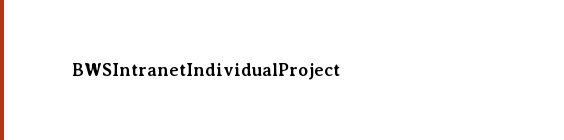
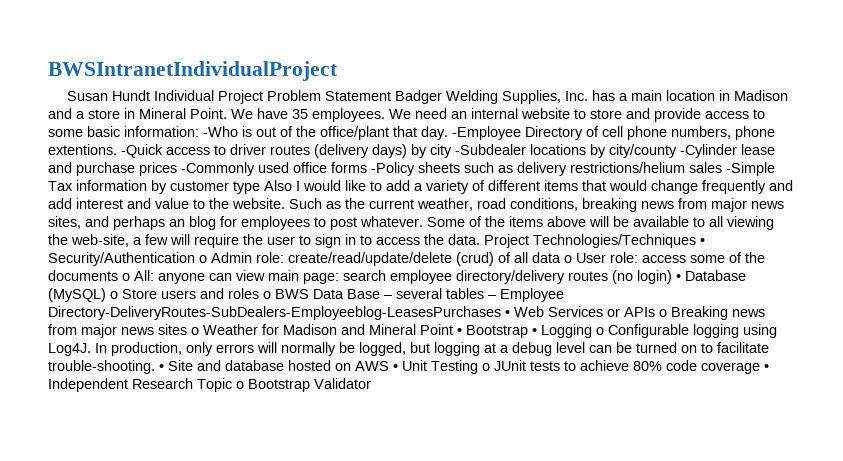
+ Susan Hundt Individual Project Problem Statement Badger Welding Supplies, Inc. has a main location in Madison and a store in Mineral Point. We have 35 employees. We need an internal website to store and provide access to some basic information: -Who is out of the office/plant that day. -Employee Directory of cell phone numbers, phone extentions. -Quick access to driver routes (delivery days) by city -Subdealer locations by city/county -Cylinder lease and purchase prices -Commonly used office forms -Policy sheets such as delivery restrictions/helium sales -Simple Tax information by customer type Also I would like to add a variety of different items that would change frequently and add interest and value to the website. Such as the current weather, road conditions, breaking news from major news sites, and perhaps an blog for employees to post whatever. Some of the items above will be available to all viewing the web-site, a few will require the user to sign in to access the data. Project Technologies/Techniques • Security/Authentication o Admin role: create/read/update/delete (crud) of all data o User role: access some of the documents o All: anyone can view main page: search employee directory/delivery routes (no login) • Database (MySQL) o Store users and roles o BWS Data Base – several tables – Employee Directory-DeliveryRoutes-SubDealers-Employeeblog-LeasesPurchases • Web Services or APIs o Breaking news from major news sites o Weather for Madison and Mineral Point • Bootstrap • Logging o Configurable logging using Log4J. In production, only errors will normally be logged, but logging at a debug level can be turned on to facilitate trouble-shooting. • Site and database hosted on AWS • Unit Testing o JUnit tests to achieve 80% code coverage • Independent Research Topic o Bootstrap Validator

